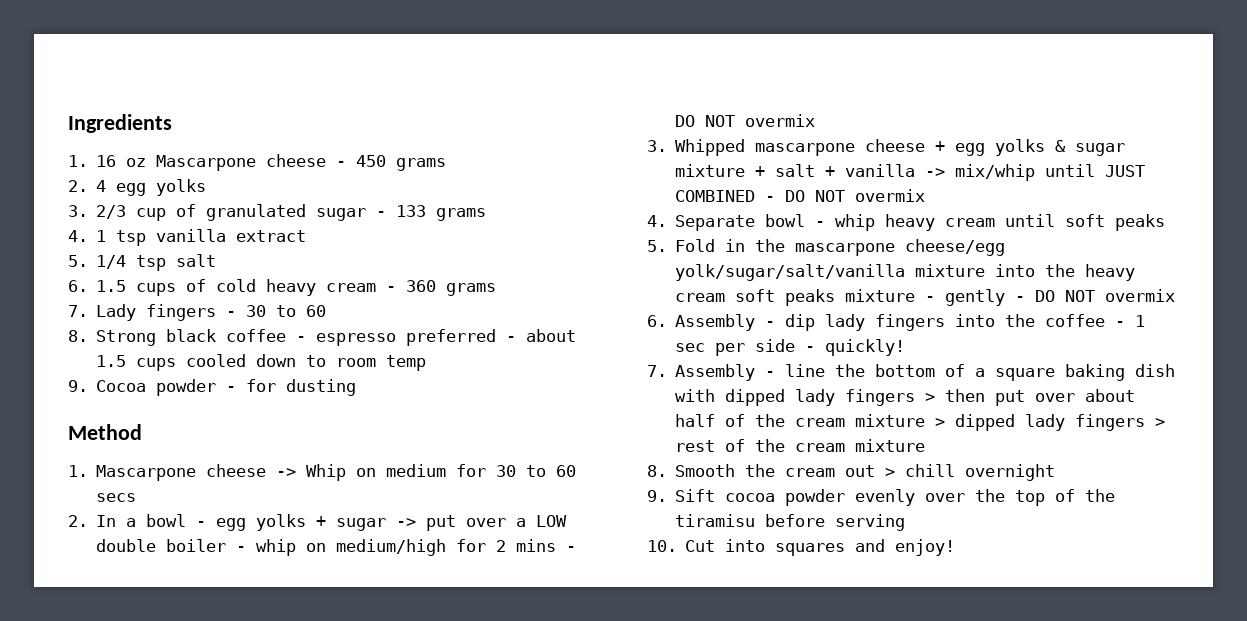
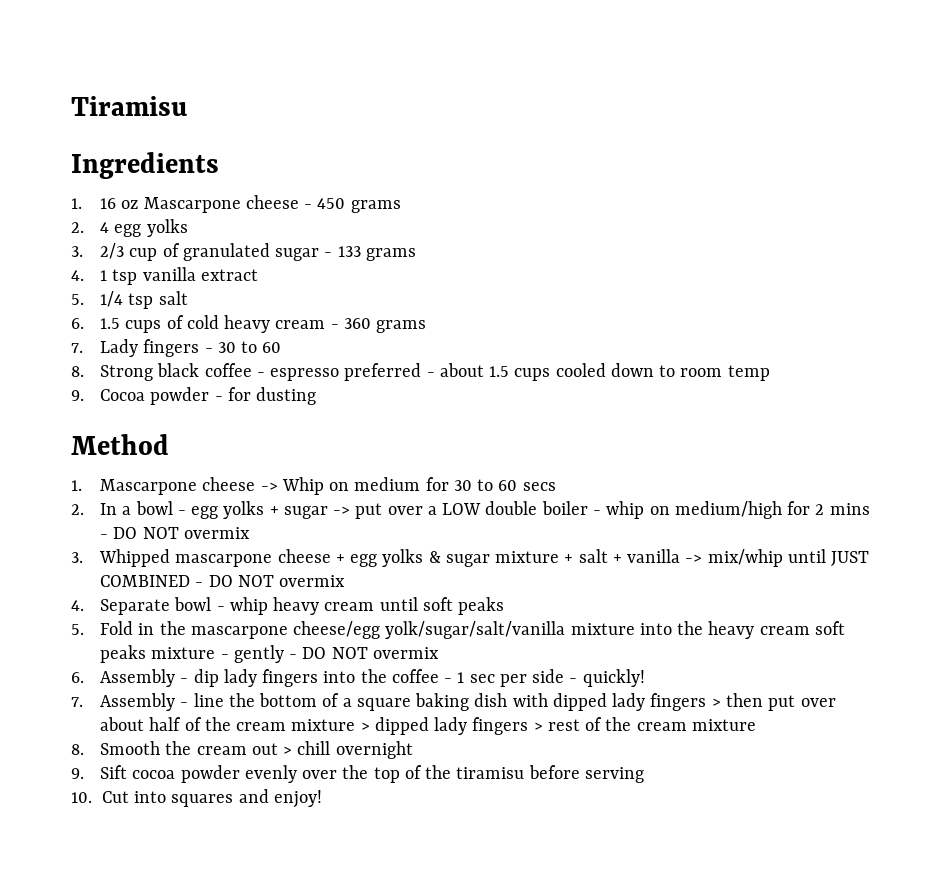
+ Tiramisu

